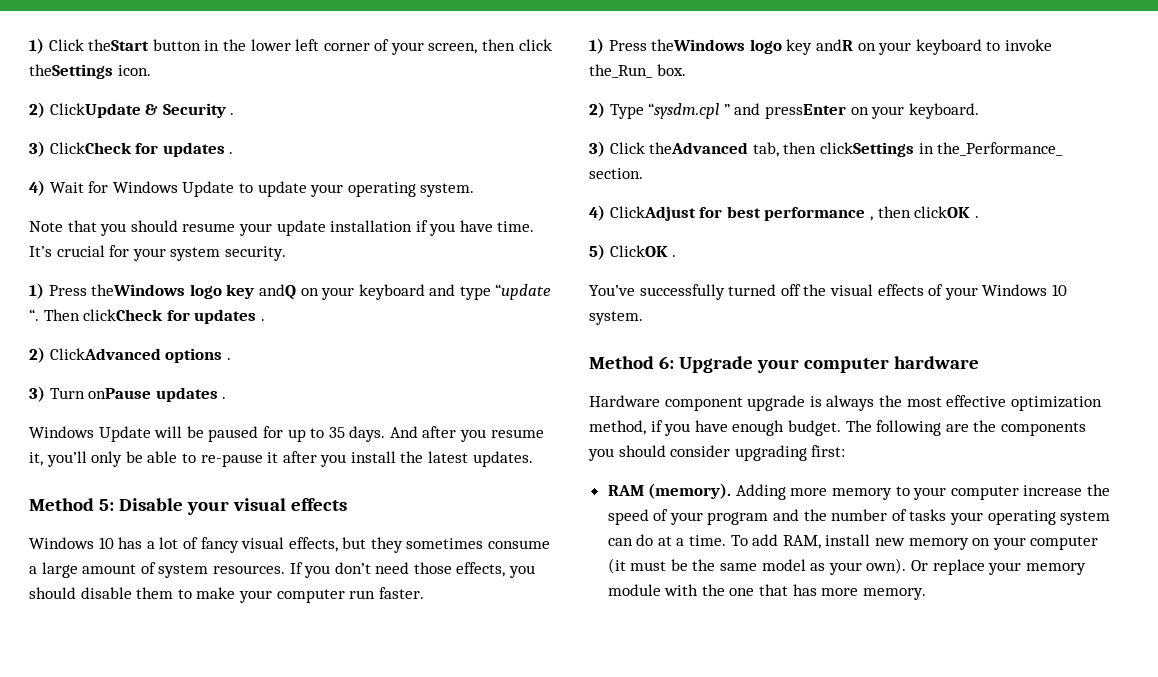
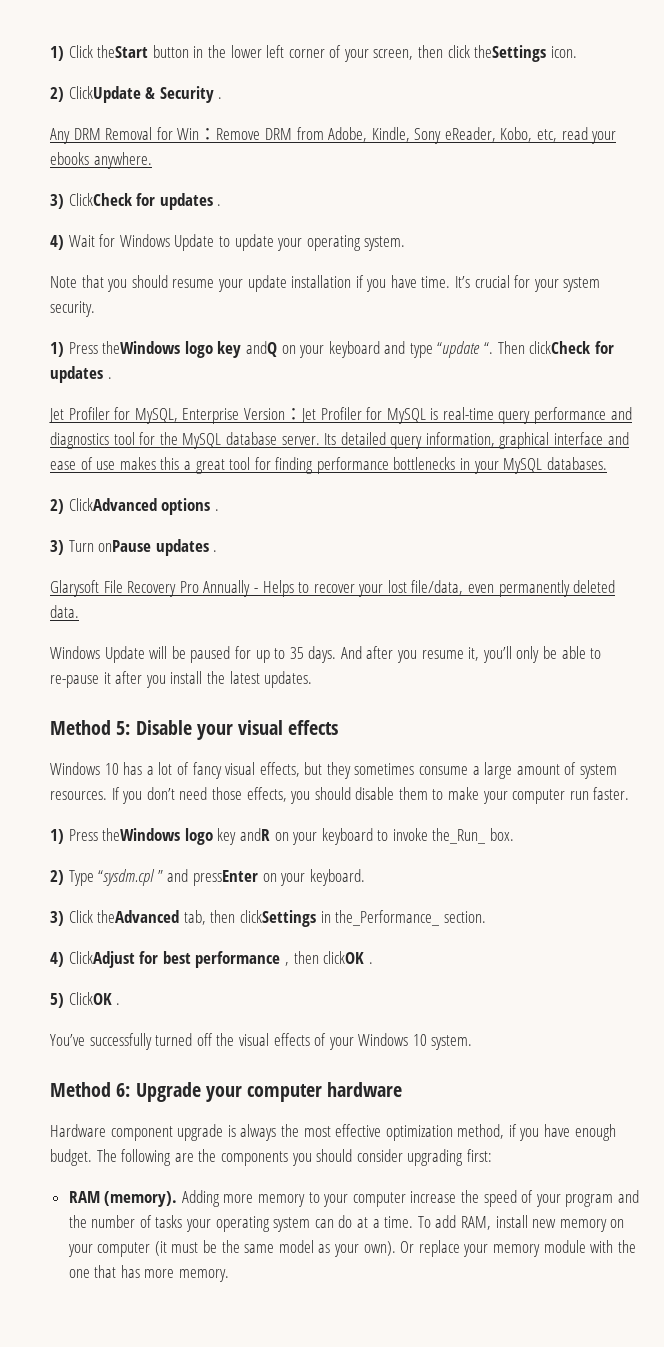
+ Any DRM Removal for Win：Remove DRM from Adobe, Kindle, Sony eReader, Kobo, etc, read your ebooks anywhere.
+ Jet Profiler for MySQL, Enterprise Version：Jet Profiler for MySQL is real-time query performance and diagnostics tool for the MySQL database server. Its detailed query information, graphical interface and ease of use makes this a great tool for finding performance bottlenecks in your MySQL databases.
+ Glarysoft File Recovery Pro Annually - Helps to recover your lost file/data, even permanently deleted data.

